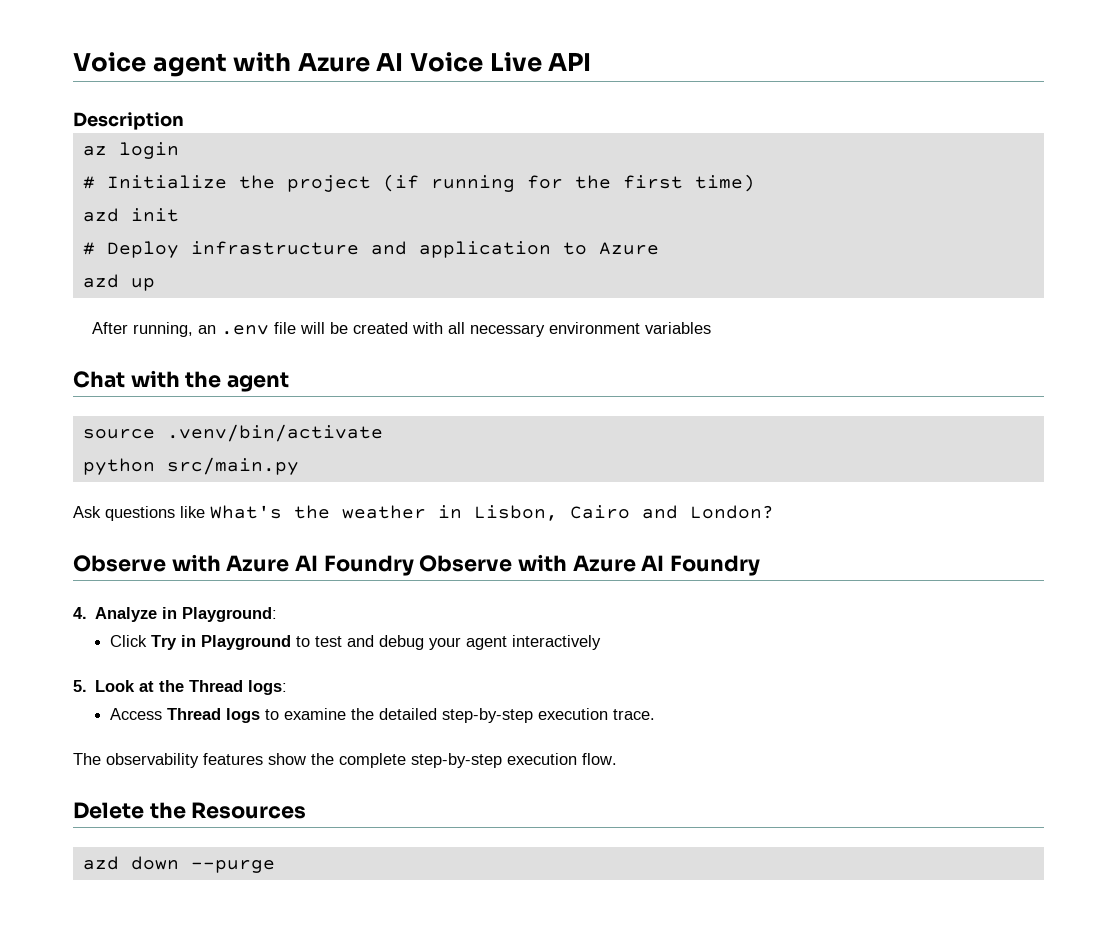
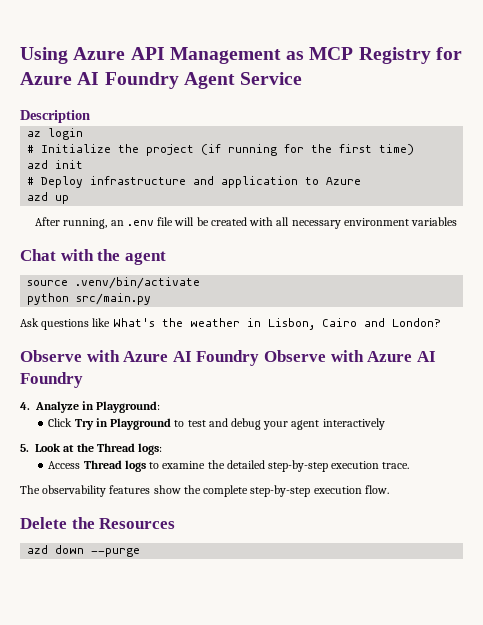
- Voice agent with Azure AI Voice Live API
+ Using Azure API Management as MCP Registry for Azure AI Foundry Agent Service

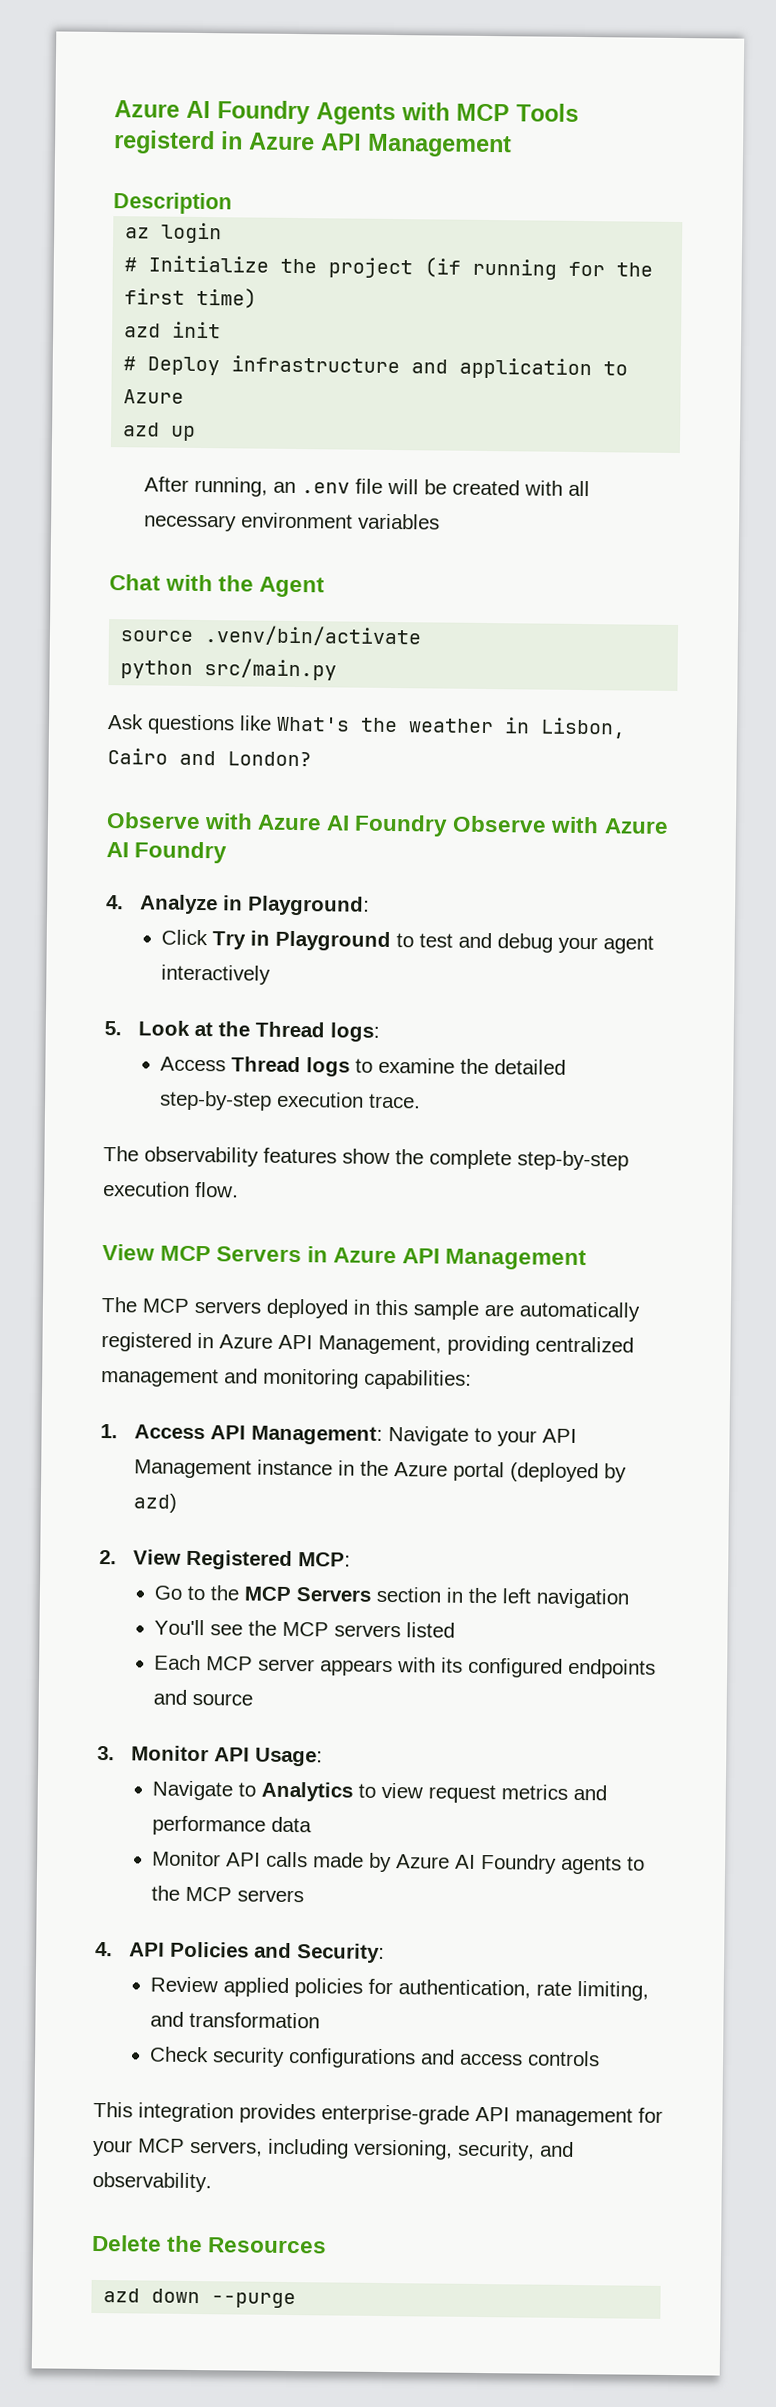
- Using Azure API Management as MCP Registry for Azure AI Foundry Agent Service
+ Azure AI Foundry Agents with MCP Tools registerd in Azure API Management
- Chat with the agent
+ Chat with the Agent
+ View MCP Servers in Azure API Management
+ The MCP servers deployed in this sample are automatically registered in Azure API Management, providing centralized management and monitoring capabilities:
+ 1. Access API Management: Navigate to your API Management instance in the Azure portal (deployed by azd)
+ 2. View Registered MCP:
+ Go to the MCP Servers section in the left navigation
+ You'll see the MCP servers listed
+ Each MCP server appears with its configured endpoints and source
+ 3. Monitor API Usage:
+ Navigate to Analytics to view request metrics and performance data
+ Monitor API calls made by Azure AI Foundry agents to the MCP servers
+ 4. API Policies and Security:
+ Review applied policies for authentication, rate limiting, and transformation
+ Check security configurations and access controls
+ This integration provides enterprise-grade API management for your MCP servers, including versioning, security, and observability.

